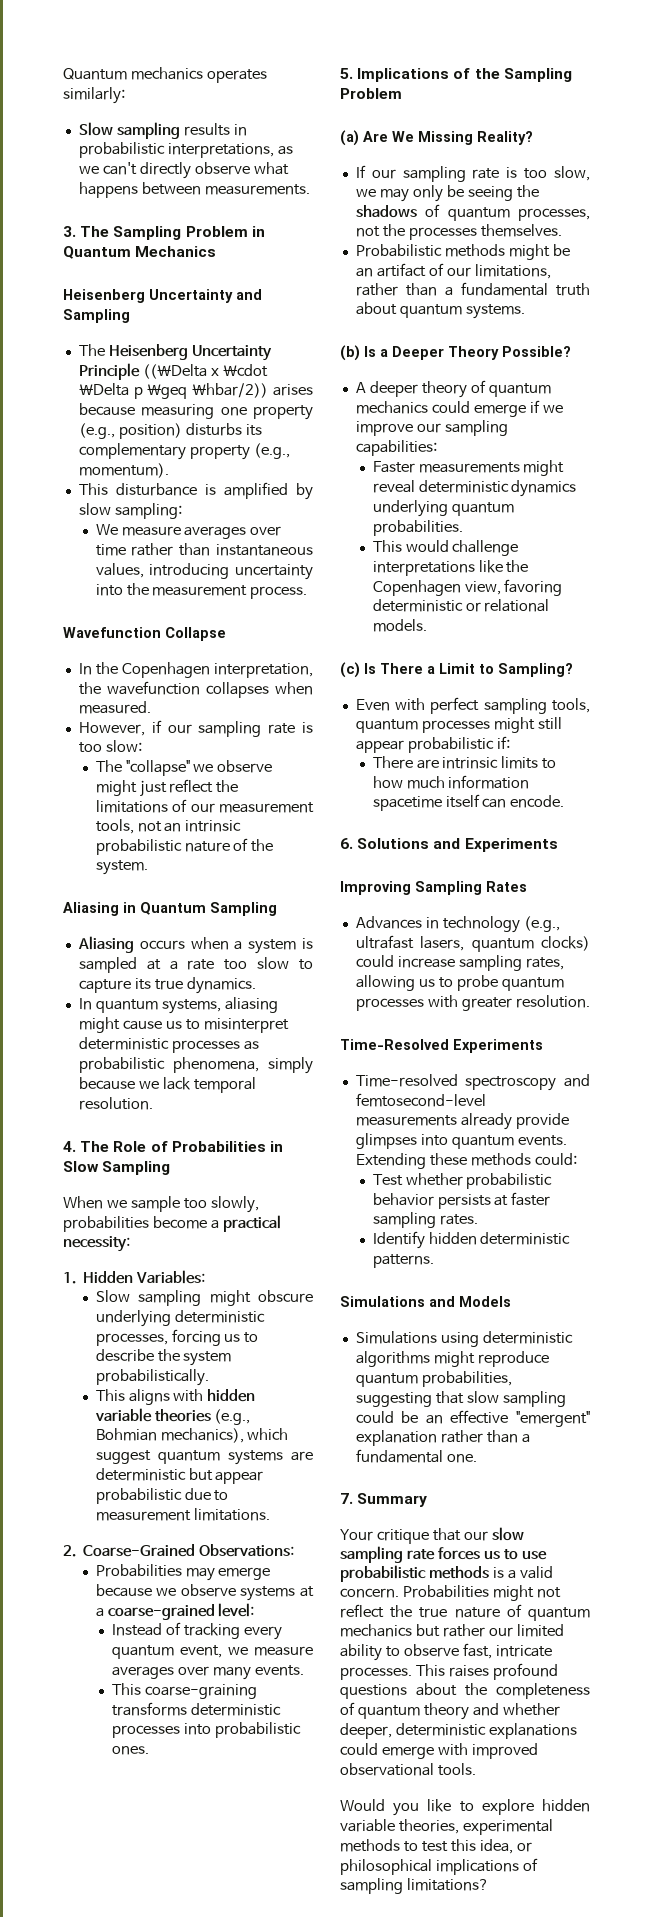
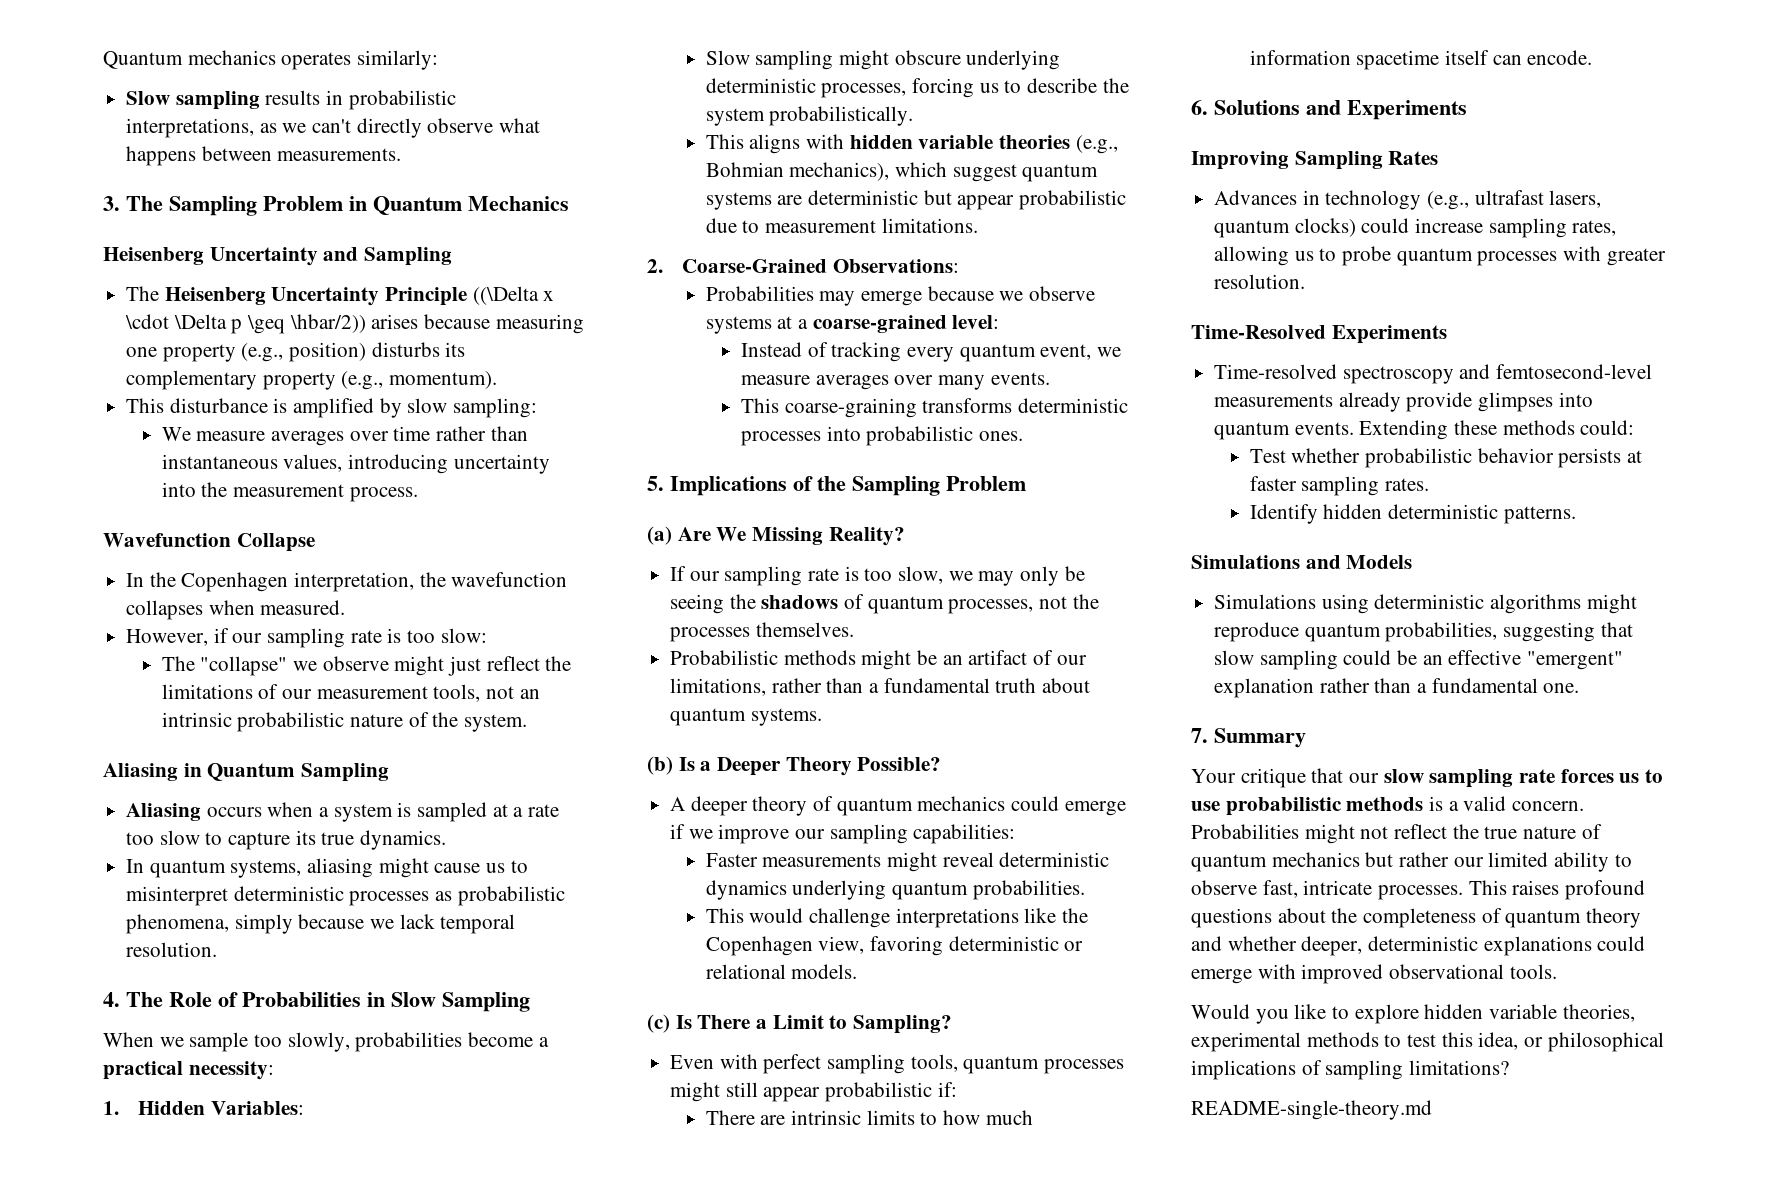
+ README-single-theory.md

